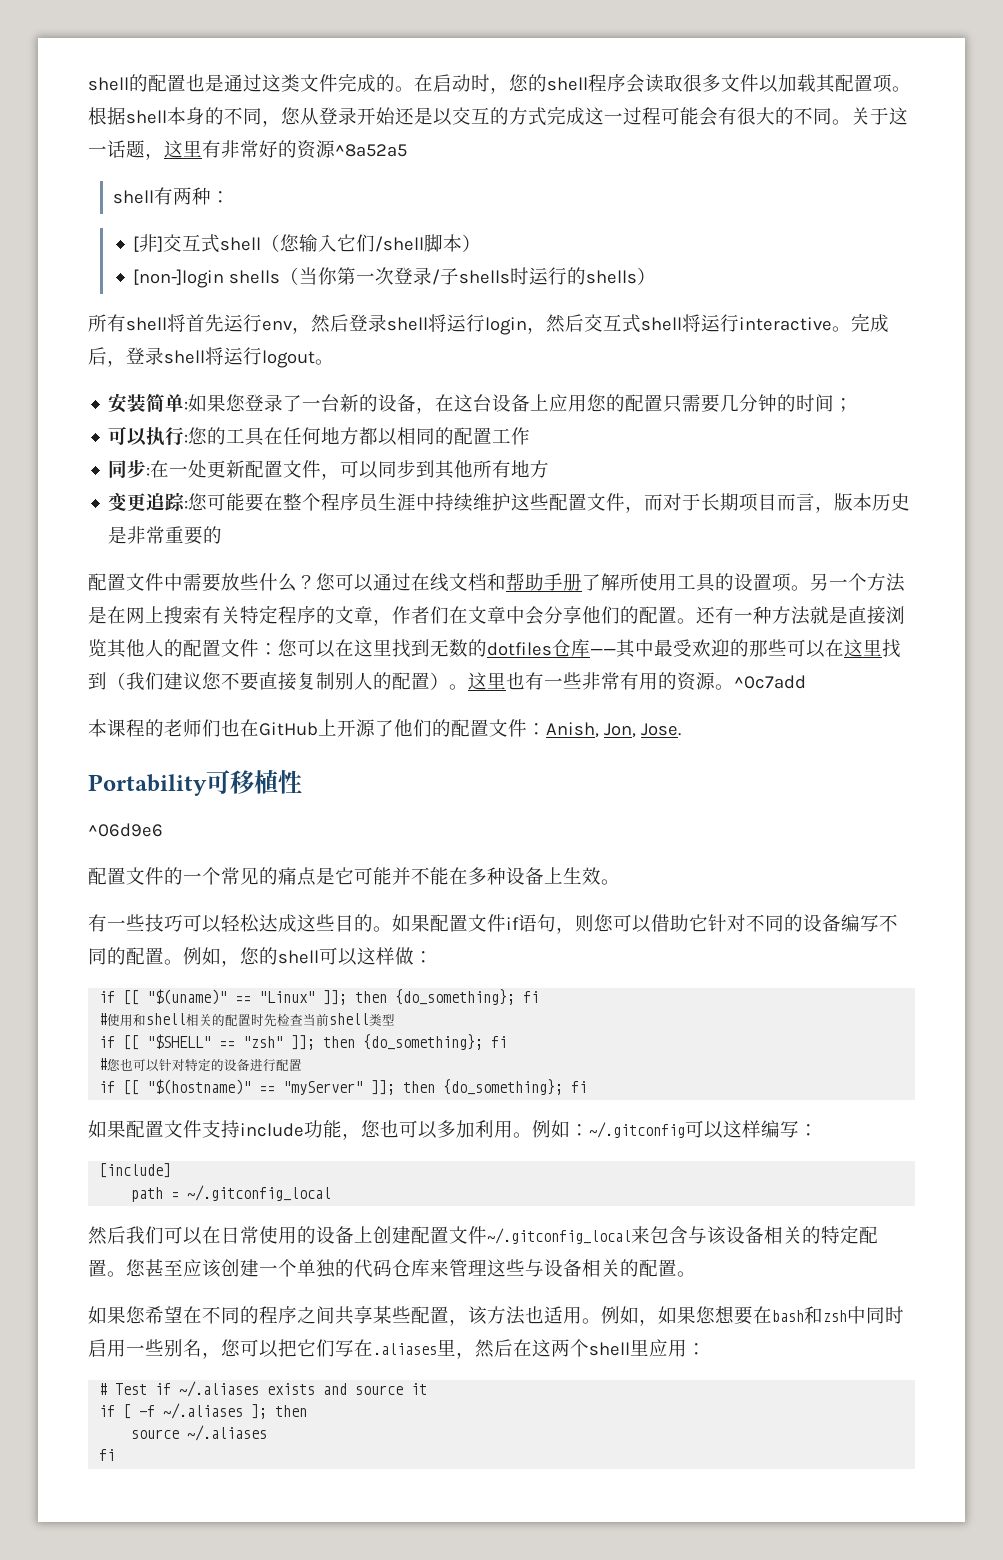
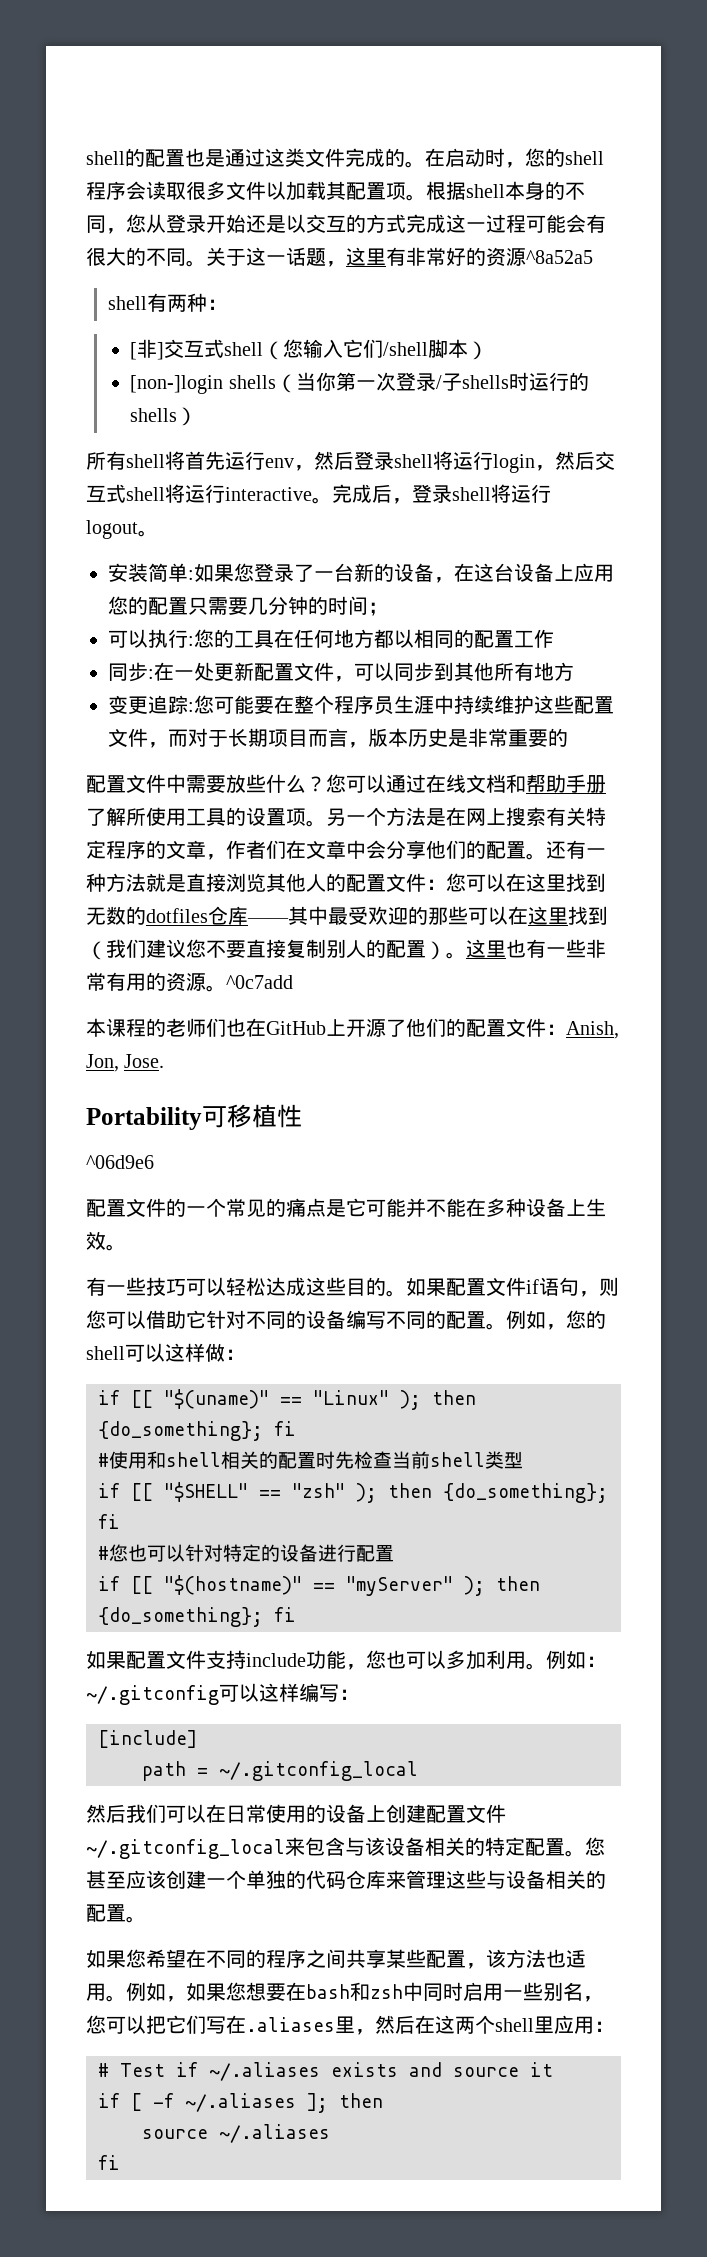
- if [[ "$(uname)" == "Linux" ]]; then {do_something}; fi
+ if [[ "$(uname)" == "Linux" ); then {do_something}; fi
- if [[ "$SHELL" == "zsh" ]]; then {do_something}; fi
+ if [[ "$SHELL" == "zsh" ); then {do_something}; fi
- if [[ "$(hostname)" == "myServer" ]]; then {do_something}; fi
+ if [[ "$(hostname)" == "myServer" ); then {do_something}; fi

